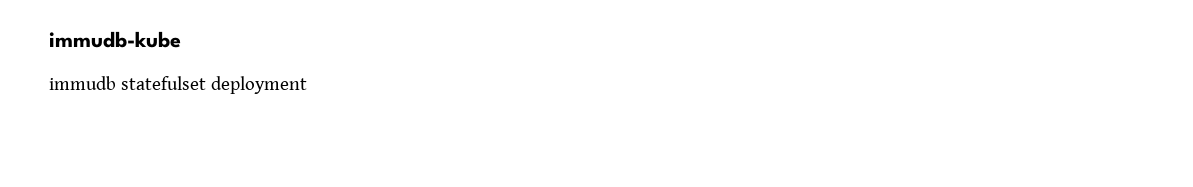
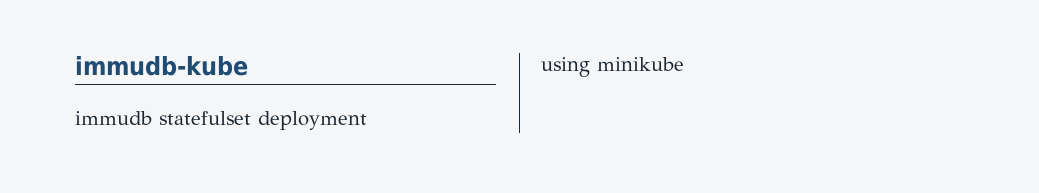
+ using minikube

